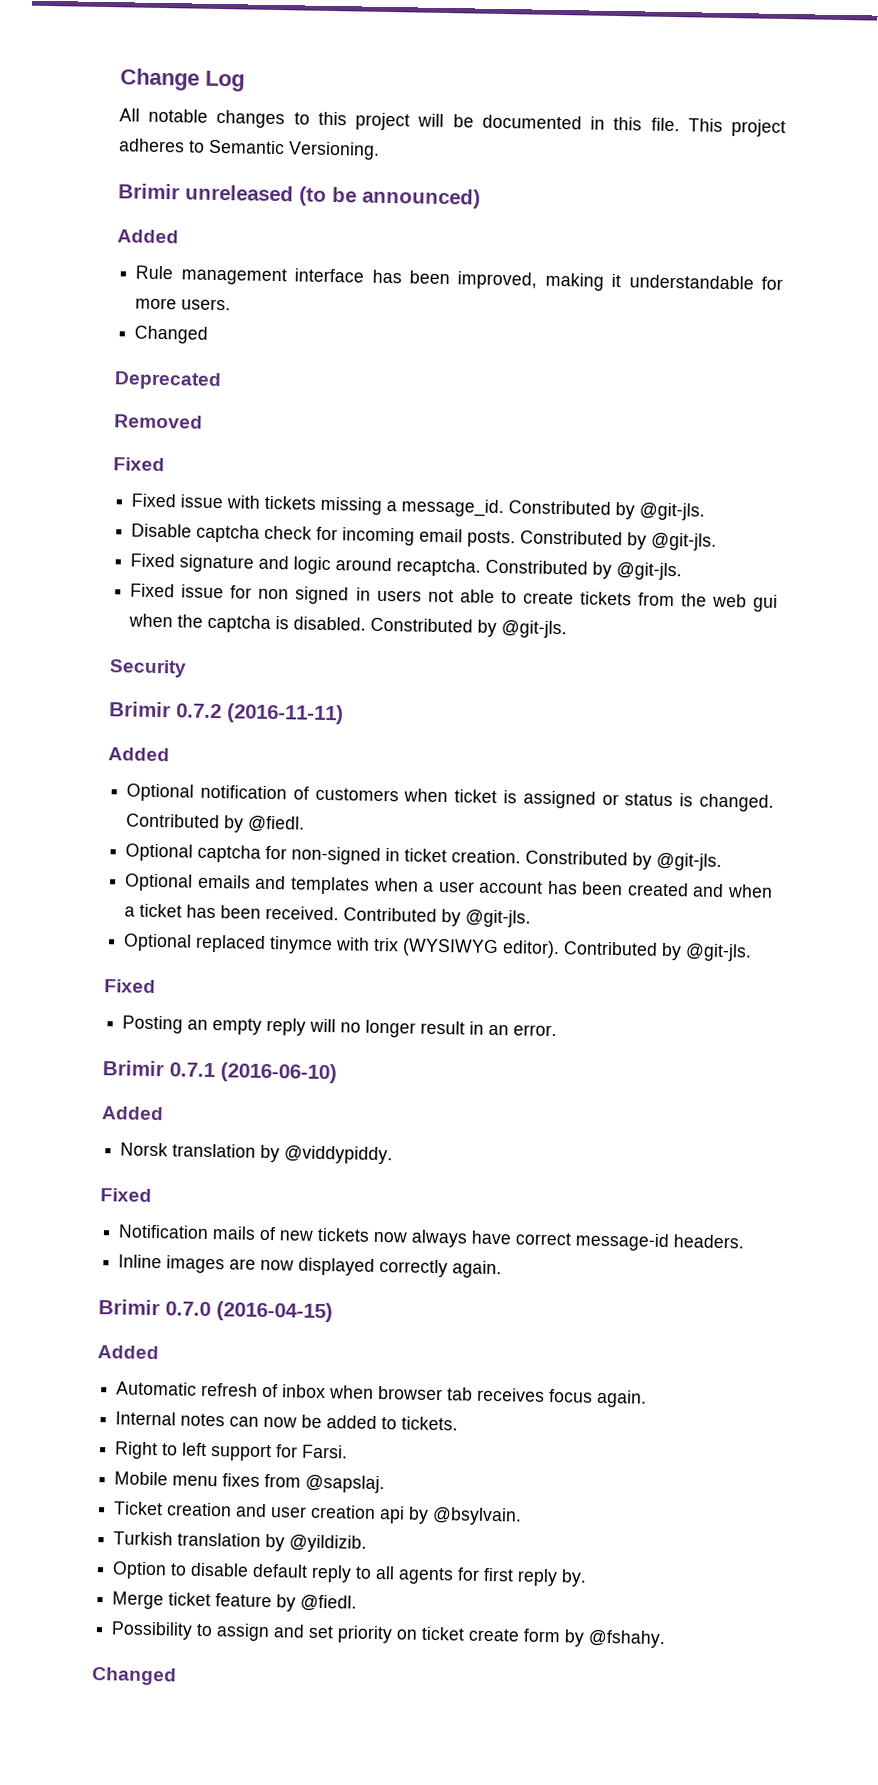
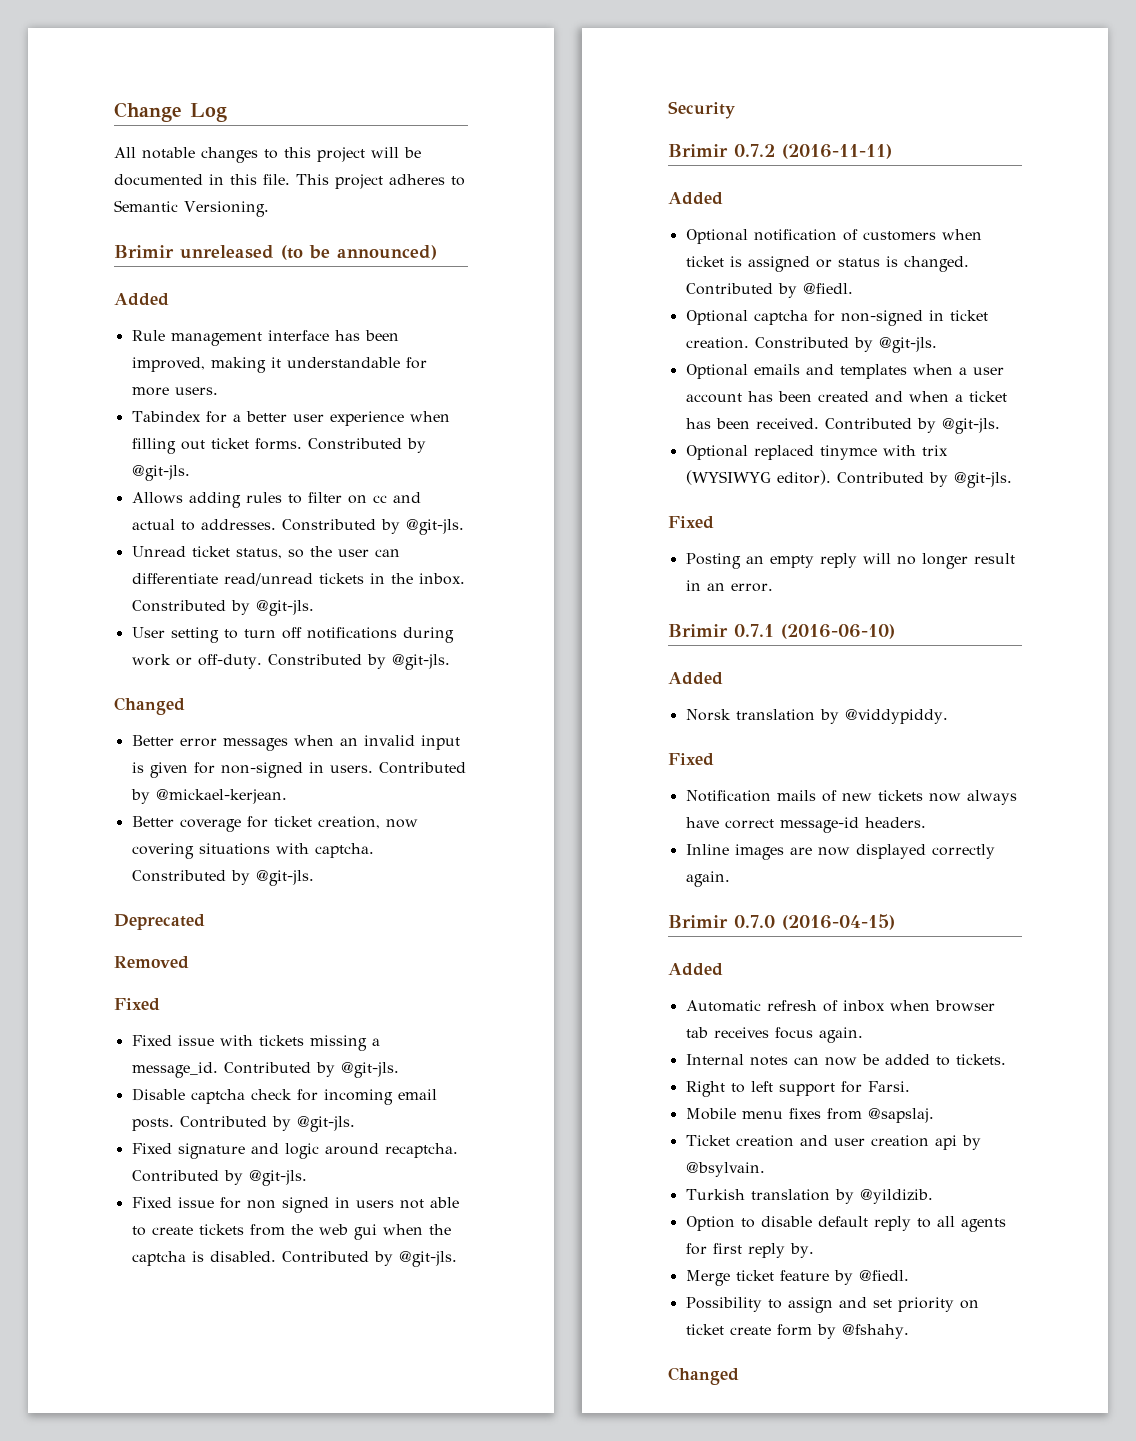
  Rule management interface has been improved, making it understandable for more users.
+ Tabindex for a better user experience when filling out ticket forms. Constributed by @git-jls.
+ Allows adding rules to filter on cc and actual to addresses. Constributed by @git-jls.
+ Unread ticket status, so the user can differentiate read/unread tickets in the inbox. Constributed by @git-jls.
+ User setting to turn off notifications during work or off-duty. Constributed by @git-jls.
  Changed
+ Better error messages when an invalid input is given for non-signed in users. Contributed by @mickael-kerjean.
+ Better coverage for ticket creation, now covering situations with captcha. Constributed by @git-jls.
- Fixed issue with tickets missing a message_id. Constributed by @git-jls.
+ Fixed issue with tickets missing a message_id. Contributed by @git-jls.
- Disable captcha check for incoming email posts. Constributed by @git-jls.
+ Disable captcha check for incoming email posts. Contributed by @git-jls.
- Fixed signature and logic around recaptcha. Constributed by @git-jls.
+ Fixed signature and logic around recaptcha. Contributed by @git-jls.
- Fixed issue for non signed in users not able to create tickets from the web gui when the captcha is disabled. Constributed by @git-jls.
+ Fixed issue for non signed in users not able to create tickets from the web gui when the captcha is disabled. Contributed by @git-jls.

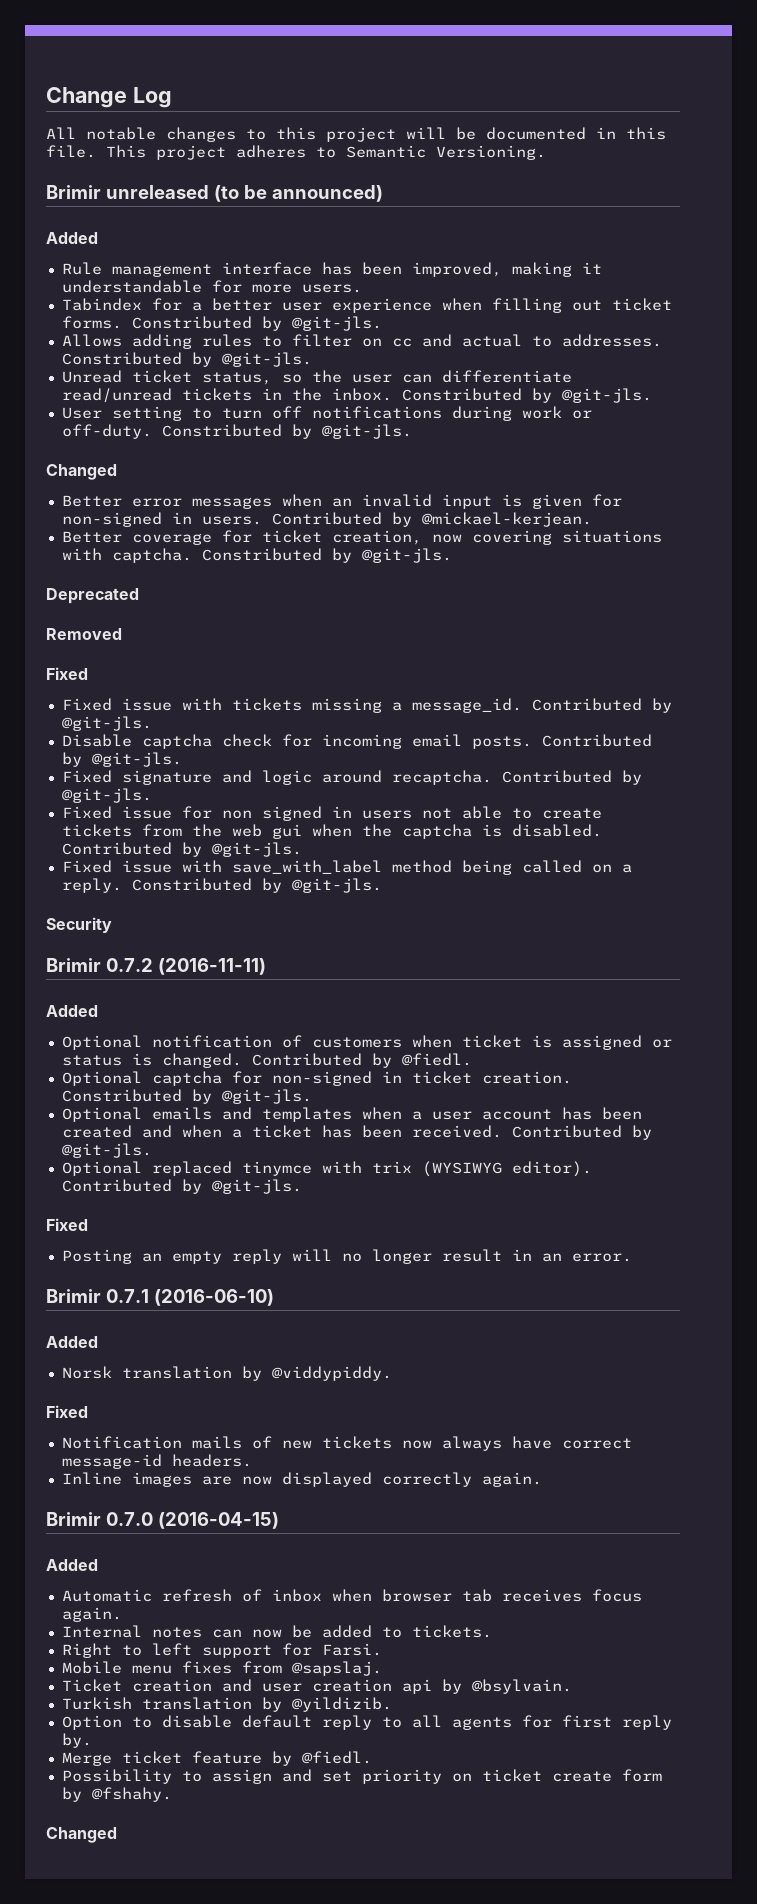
+ Fixed issue with save_with_label method being called on a reply. Constributed by @git-jls.

